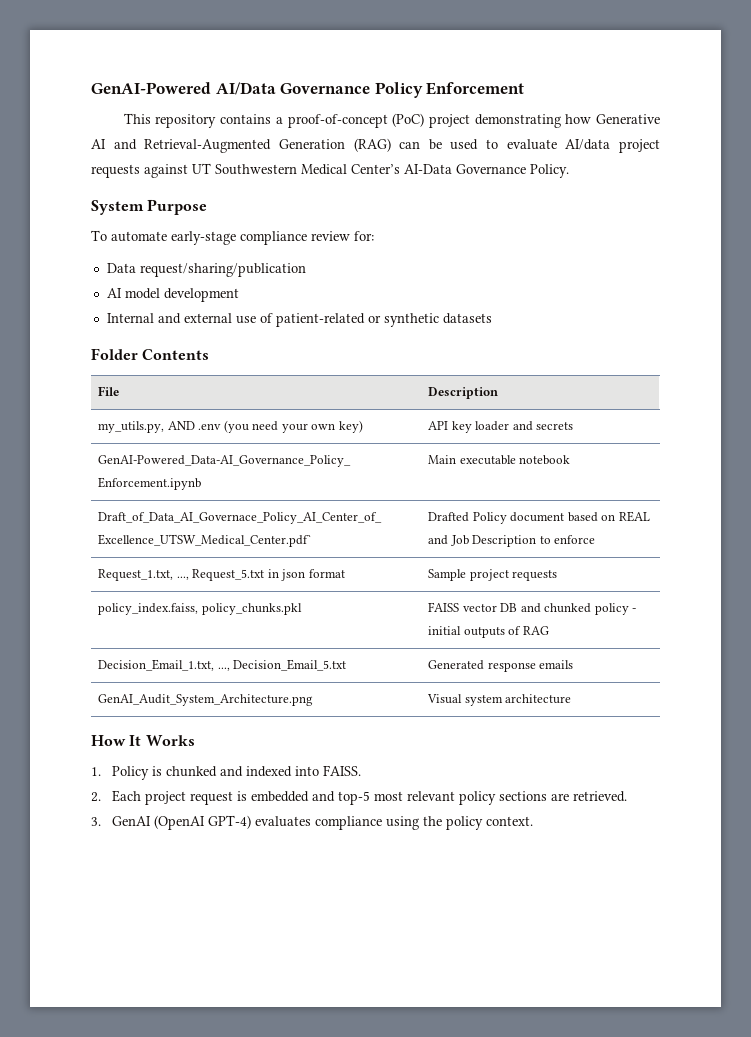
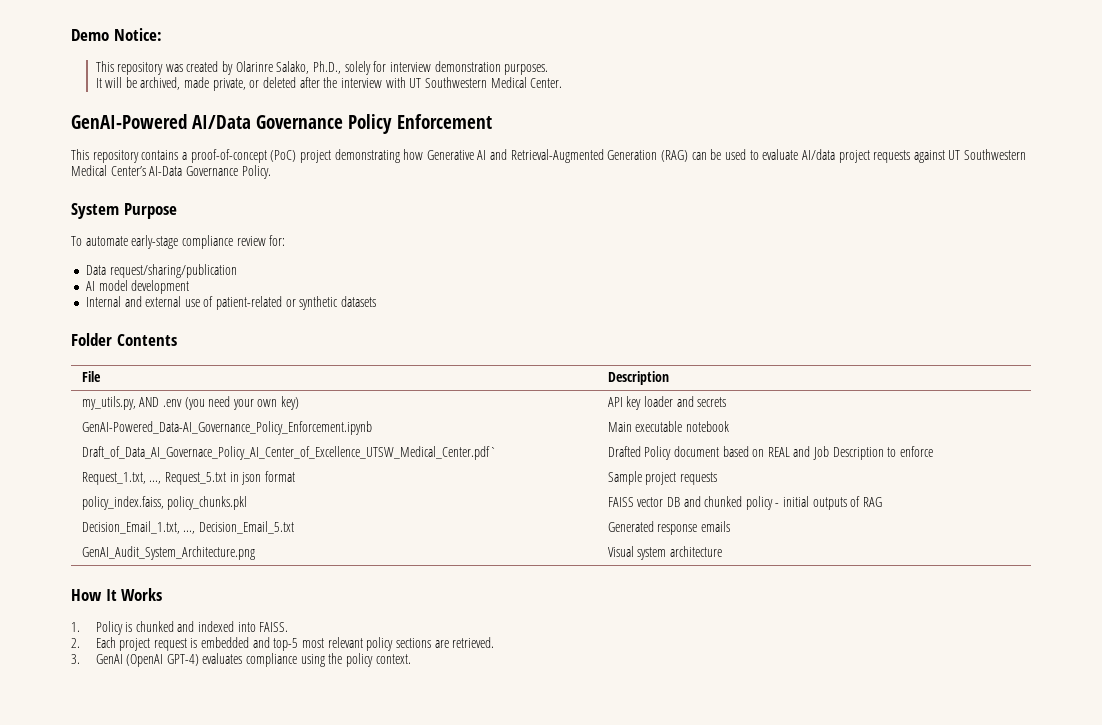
+ Demo Notice:
+ This repository was created by Olarinre Salako, Ph.D., solely for interview demonstration purposes.
+ It will be archived, made private, or deleted after the interview with UT Southwestern Medical Center.

